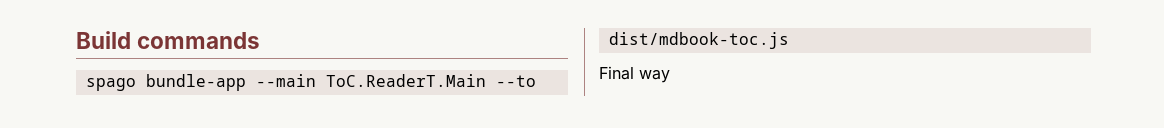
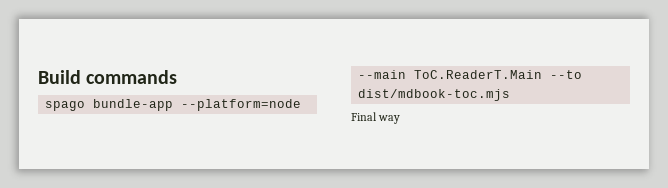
- spago bundle-app --main ToC.ReaderT.Main --to dist/mdbook-toc.js
+ spago bundle-app --platform=node --main ToC.ReaderT.Main --to dist/mdbook-toc.mjs

